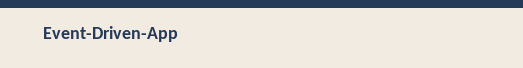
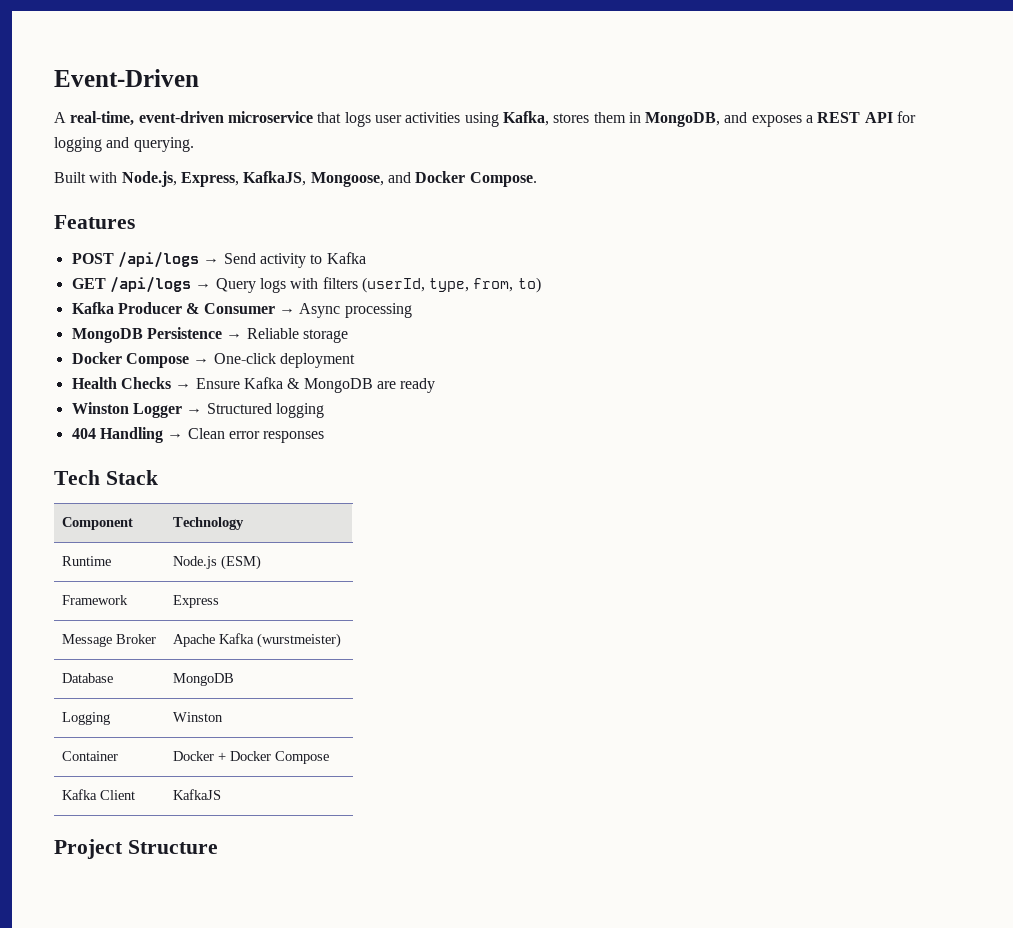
- Event-Driven-App
+ Event-Driven
+ A real-time, event-driven microservice that logs user activities using Kafka, stores them in MongoDB, and exposes a REST API for logging and querying.
+ Built with Node.js, Express, KafkaJS, Mongoose, and Docker Compose.
+ Features
+ POST /api/logs → Send activity to Kafka
+ GET /api/logs → Query logs with filters (userId, type, from, to)
+ Kafka Producer & Consumer → Async processing
+ MongoDB Persistence → Reliable storage
+ Docker Compose → One-click deployment
+ Health Checks → Ensure Kafka & MongoDB are ready
+ Winston Logger → Structured logging
+ 404 Handling → Clean error responses
+ Tech Stack
+ Component | Technology
+ Runtime | Node.js (ESM)
+ Framework | Express
+ Message Broker | Apache Kafka (wurstmeister)
+ Database | MongoDB
+ Logging | Winston
+ Container | Docker + Docker Compose
+ Kafka Client | KafkaJS
+ Project Structure

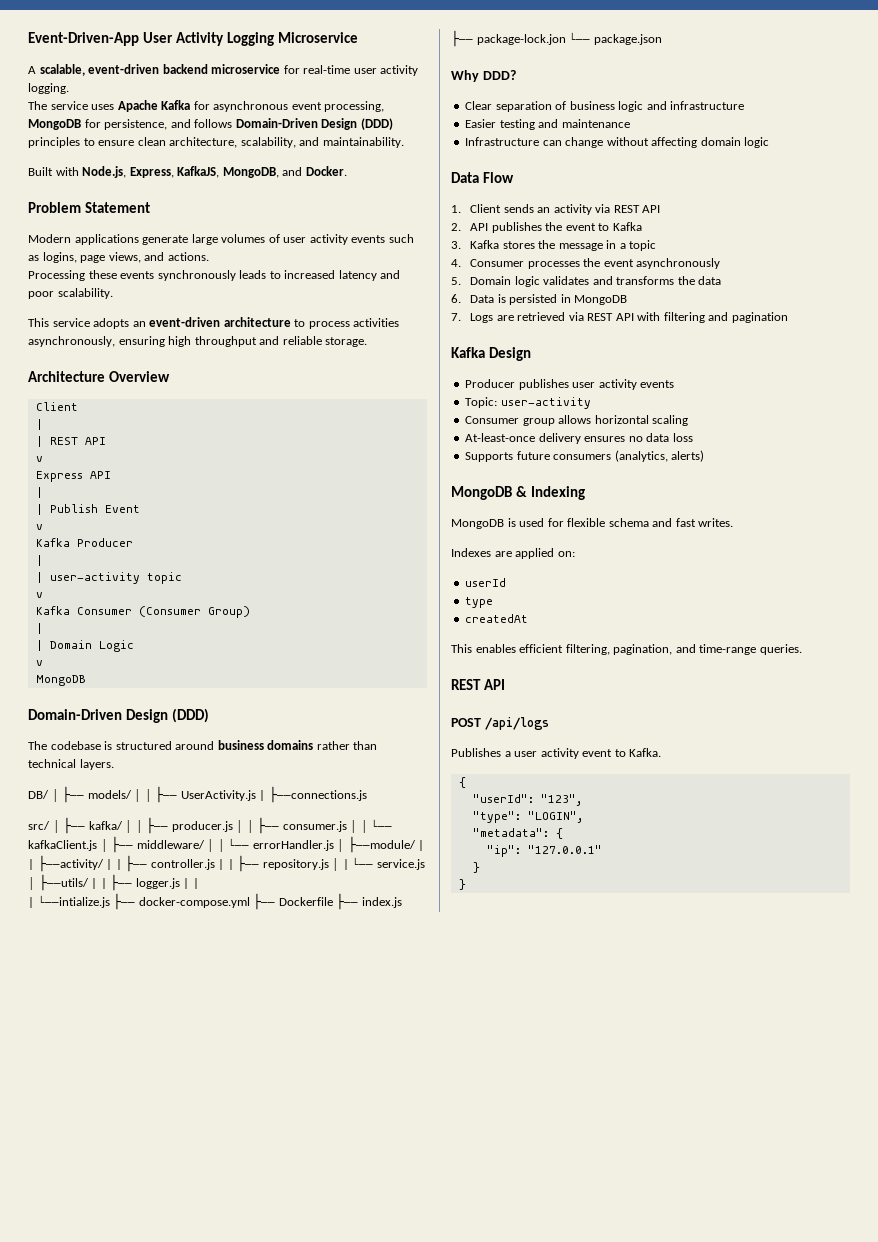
- Event-Driven
- A real-time, event-driven microservice that logs user activities using Kafka, stores them in MongoDB, and exposes a REST API for logging and querying.
+ Event-Driven-App User Activity Logging Microservice
+ A scalable, event-driven backend microservice for real-time user activity logging.
+ The service uses Apache Kafka for asynchronous event processing, MongoDB for persistence, and follows Domain-Driven Design (DDD) principles to ensure clean architecture, scalability, and maintainability.
- Built with Node.js, Express, KafkaJS, Mongoose, and Docker Compose.
- Features
- POST /api/logs → Send activity to Kafka
- GET /api/logs → Query logs with filters (userId, type, from, to)
- Kafka Producer & Consumer → Async processing
- MongoDB Persistence → Reliable storage
- Docker Compose → One-click deployment
- Health Checks → Ensure Kafka & MongoDB are ready
- Winston Logger → Structured logging
- 404 Handling → Clean error responses
- Tech Stack
- Component | Technology
- Runtime | Node.js (ESM)
- Framework | Express
- Message Broker | Apache Kafka (wurstmeister)
- Database | MongoDB
- Logging | Winston
- Container | Docker + Docker Compose
- Kafka Client | KafkaJS
- Project Structure
+ Built with Node.js, Express, KafkaJS, MongoDB, and Docker.
+ Problem Statement
+ Modern applications generate large volumes of user activity events such as logins, page views, and actions.
+ Processing these events synchronously leads to increased latency and poor scalability.
+ This service adopts an event-driven architecture to process activities asynchronously, ensuring high throughput and reliable storage.
+ Architecture Overview
+ Client
+ |
+ | REST API
+ v
+ Express API
+ |
+ | Publish Event
+ v
+ Kafka Producer
+ |
+ | user-activity topic
+ v
+ Kafka Consumer (Consumer Group)
+ |
+ | Domain Logic
+ v
+ MongoDB
+ Domain-Driven Design (DDD)
+ The codebase is structured around business domains rather than technical layers.
+ DB/ │ ├── models/ │ │ ├── UserActivity.js | ├──connections.js
+ src/ │ ├── kafka/ │ │ ├── producer.js │ │ ├── consumer.js │ │ └── kafkaClient.js │ ├── middleware/ │ │ └── errorHandler.js │ ├──module/ | | ├──activity/ | | ├── controller.js | | ├── repository.js │ | └── service.js │ ├──utils/ | | ├── logger.js | |
+ | └──intialize.js ├── docker-compose.yml ├── Dockerfile ├── index.js ├── package-lock.jon └── package.json
+ Why DDD?
+ Clear separation of business logic and infrastructure
+ Easier testing and maintenance
+ Infrastructure can change without affecting domain logic
+ Data Flow
+ 1. Client sends an activity via REST API
+ 2. API publishes the event to Kafka
+ 3. Kafka stores the message in a topic
+ 4. Consumer processes the event asynchronously
+ 5. Domain logic validates and transforms the data
+ 6. Data is persisted in MongoDB
+ 7. Logs are retrieved via REST API with filtering and pagination
+ Kafka Design
+ Producer publishes user activity events
+ Topic: user-activity
+ Consumer group allows horizontal scaling
+ At-least-once delivery ensures no data loss
+ Supports future consumers (analytics, alerts)
+ MongoDB & Indexing
+ MongoDB is used for flexible schema and fast writes.
+ Indexes are applied on:
+ userId
+ type
+ createdAt
+ This enables efficient filtering, pagination, and time-range queries.
+ REST API
+ POST /api/logs
+ Publishes a user activity event to Kafka.
+ {
+ "userId": "123",
+ "type": "LOGIN",
+ "metadata": {
+ "ip": "127.0.0.1"
+ }
+ }

